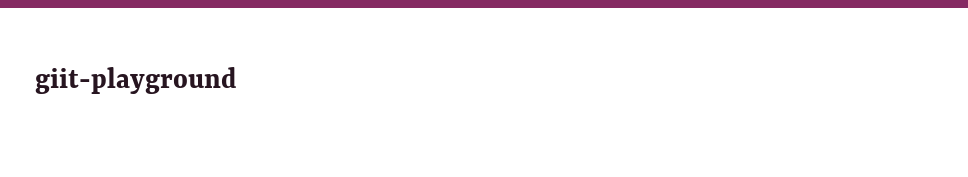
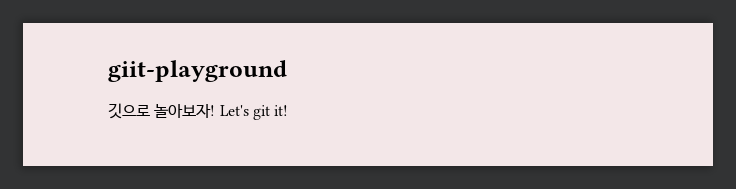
+ 깃으로 놀아보자! Let's git it!

